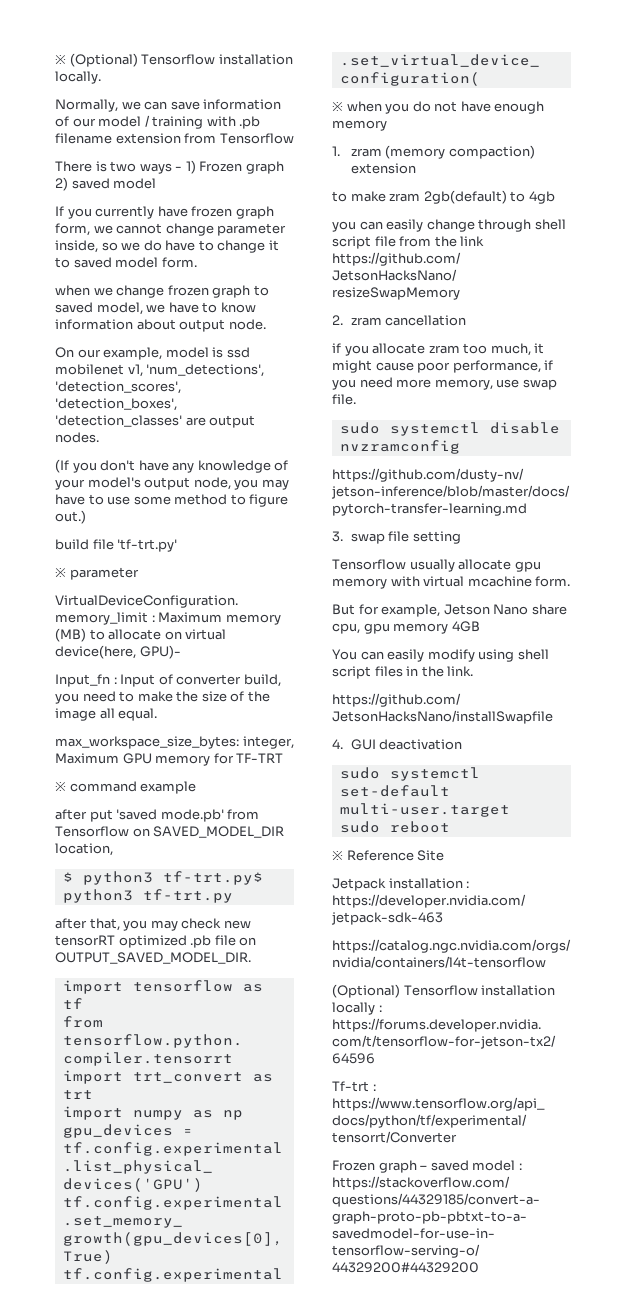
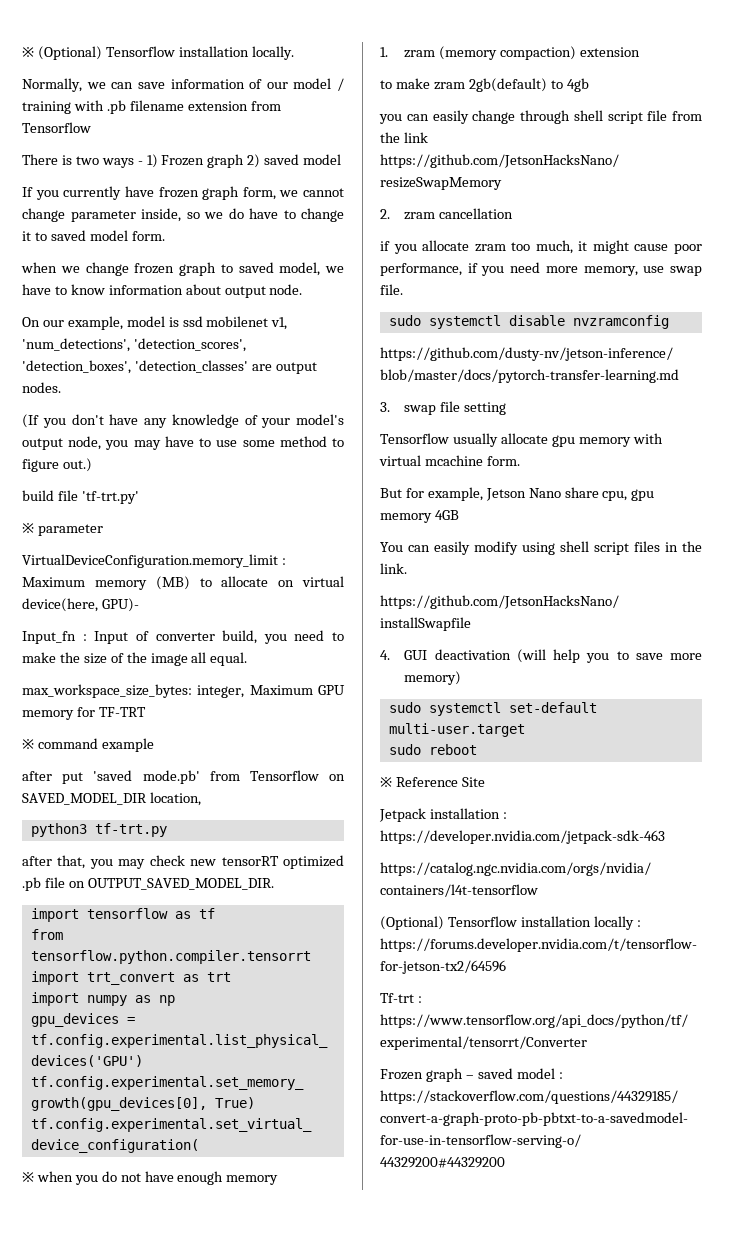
- $ python3 tf-trt.py$ python3 tf-trt.py
+ python3 tf-trt.py
- 4. GUI deactivation
+ 4. GUI deactivation (will help you to save more memory)

